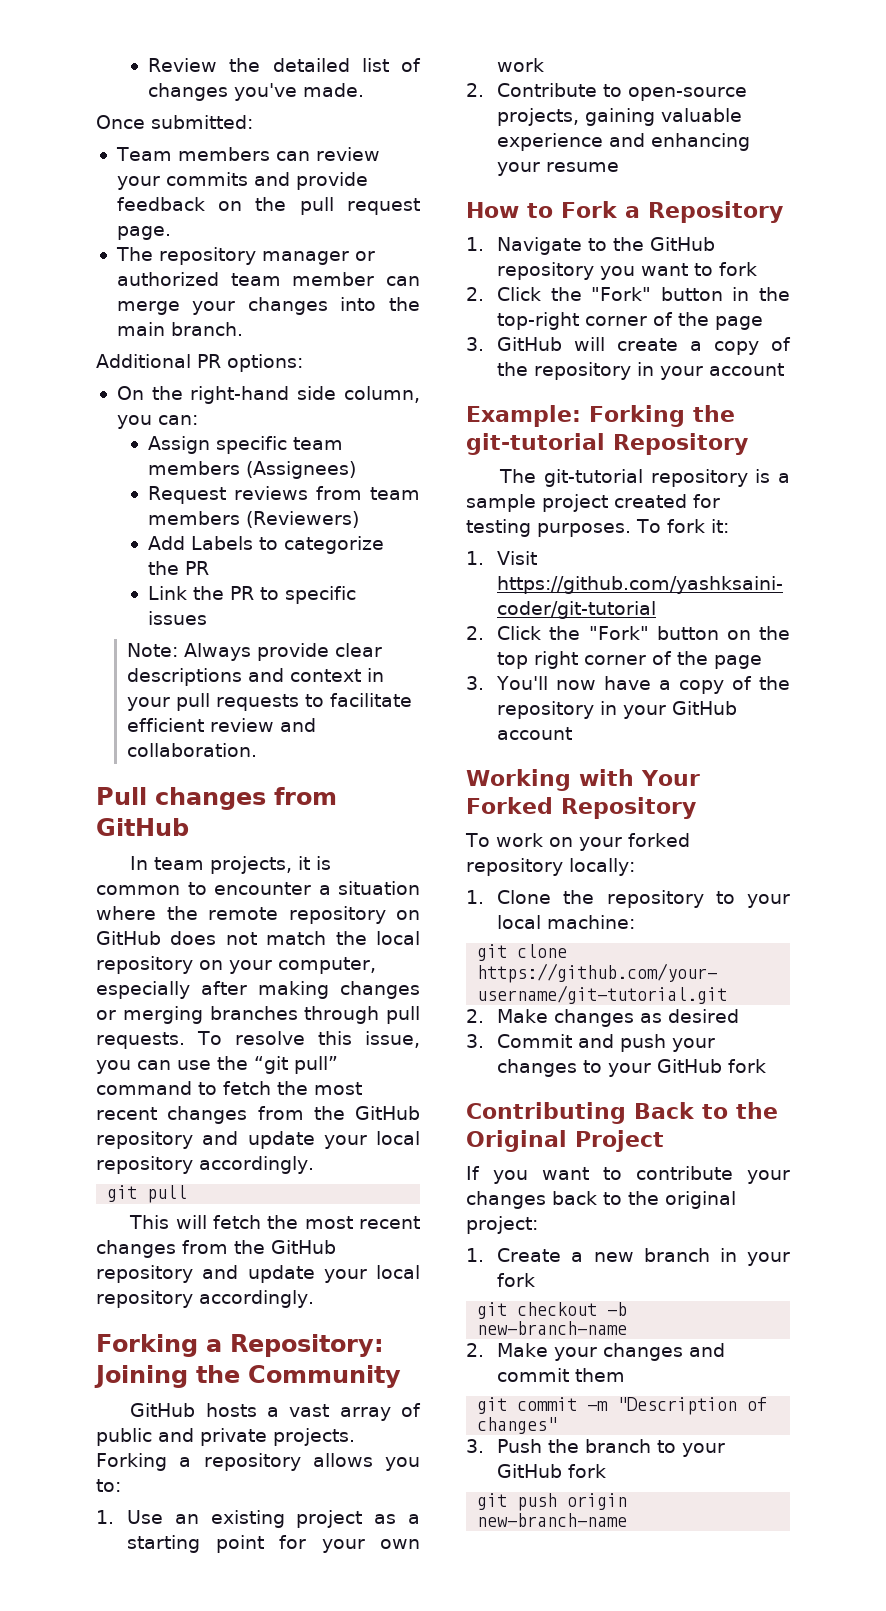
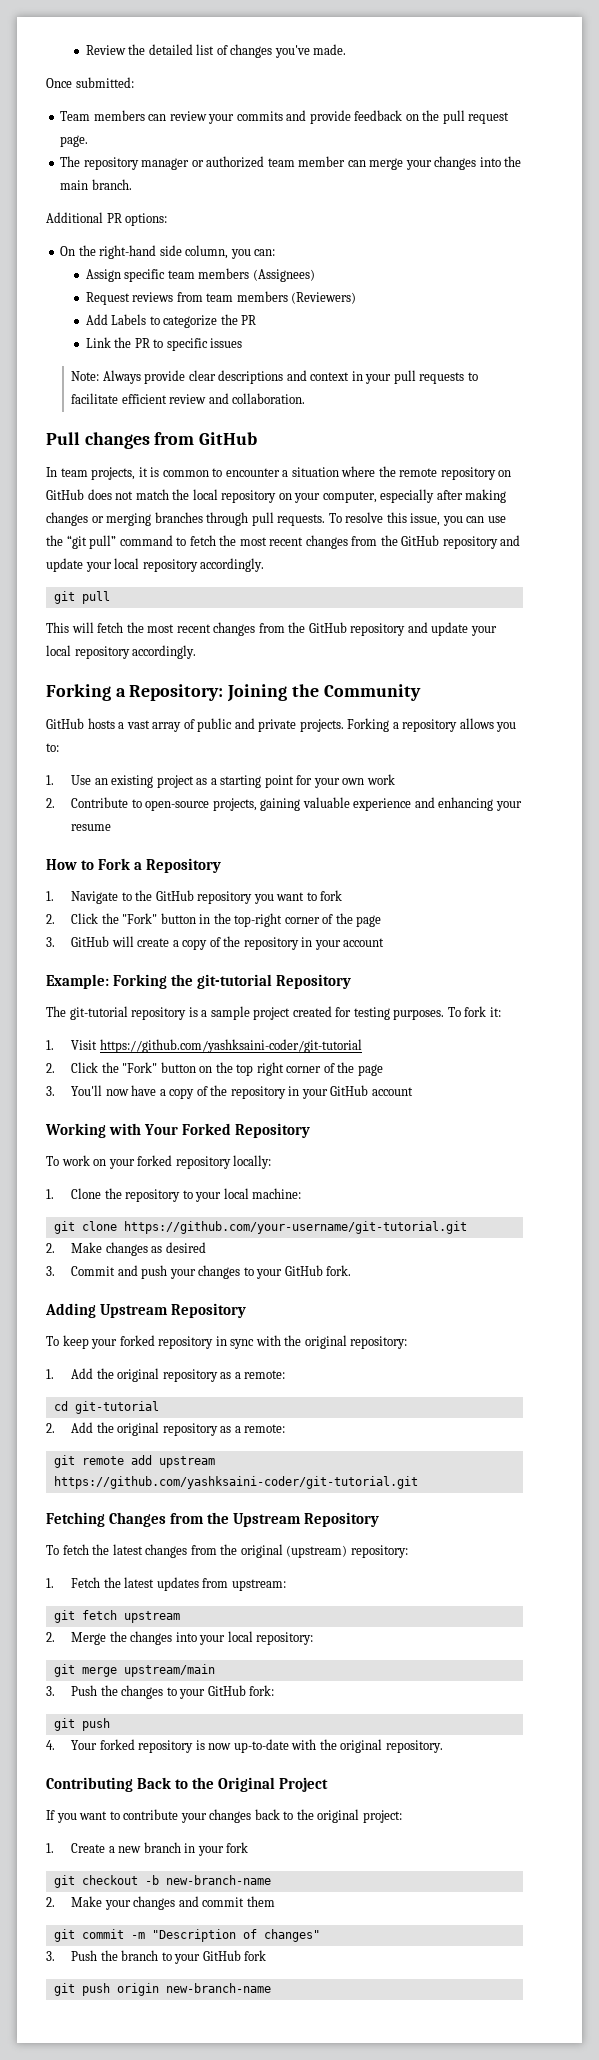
- 3. Commit and push your changes to your GitHub fork
+ 3. Commit and push your changes to your GitHub fork.
+ Adding Upstream Repository
+ To keep your forked repository in sync with the original repository:
+ 1. Add the original repository as a remote:
+ cd git-tutorial
+ 2. Add the original repository as a remote:
+ git remote add upstream https://github.com/yashksaini-coder/git-tutorial.git
+ Fetching Changes from the Upstream Repository
+ To fetch the latest changes from the original (upstream) repository:
+ 1. Fetch the latest updates from upstream:
+ git fetch upstream
+ 2. Merge the changes into your local repository:
+ git merge upstream/main
+ 3. Push the changes to your GitHub fork:
+ git push
+ 4. Your forked repository is now up-to-date with the original repository.

